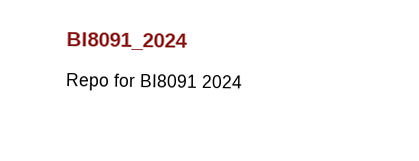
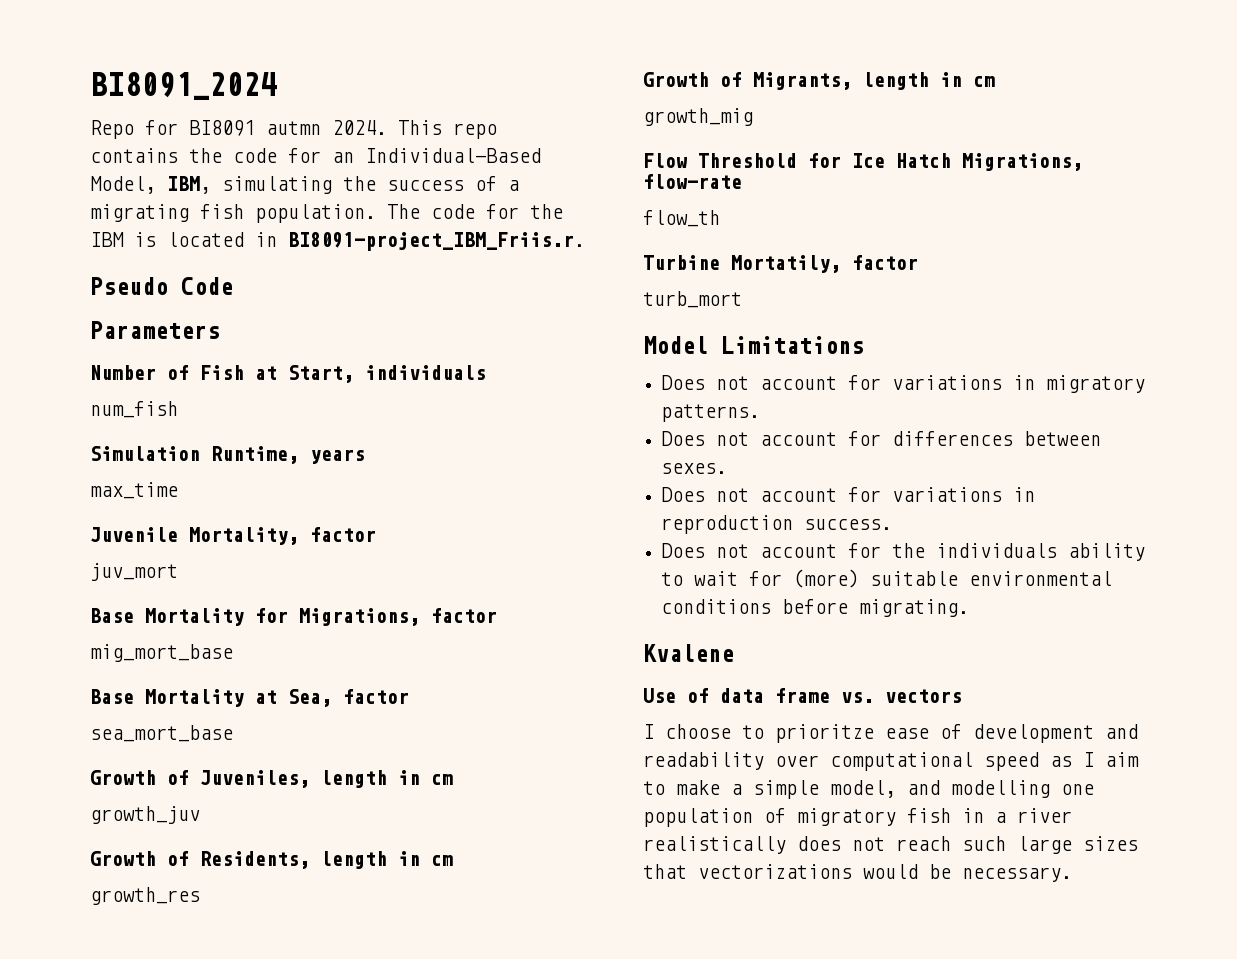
- Repo for BI8091 2024
+ Repo for BI8091 autmn 2024. This repo contains the code for an Individual-Based Model, IBM, simulating the success of a migrating fish population. The code for the IBM is located in BI8091-project_IBM_Friis.r.
+ Pseudo Code
+ Parameters
+ Number of Fish at Start, individuals
+ num_fish
+ Simulation Runtime, years
+ max_time
+ Juvenile Mortality, factor
+ juv_mort
+ Base Mortality for Migrations, factor
+ mig_mort_base
+ Base Mortality at Sea, factor
+ sea_mort_base
+ Growth of Juveniles, length in cm
+ growth_juv
+ Growth of Residents, length in cm
+ growth_res
+ Growth of Migrants, length in cm
+ growth_mig
+ Flow Threshold for Ice Hatch Migrations, flow-rate
+ flow_th
+ Turbine Mortatily, factor
+ turb_mort
+ Model Limitations
+ Does not account for variations in migratory patterns.
+ Does not account for differences between sexes.
+ Does not account for variations in reproduction success.
+ Does not account for the individuals ability to wait for (more) suitable environmental conditions before migrating.
+ Kvalene
+ Use of data frame vs. vectors
+ I choose to prioritze ease of development and readability over computational speed as I aim to make a simple model, and modelling one population of migratory fish in a river realistically does not reach such large sizes that vectorizations would be necessary.

